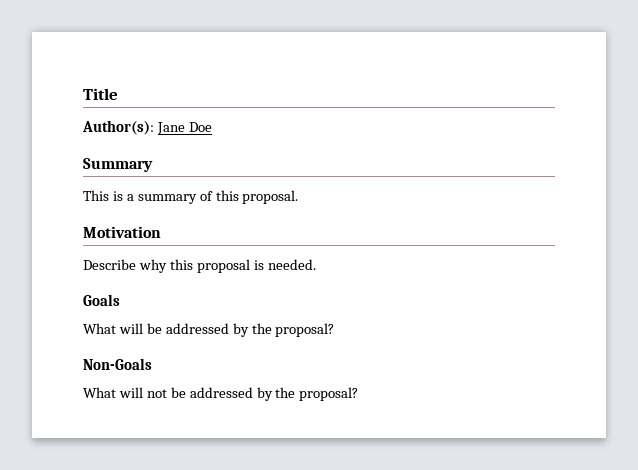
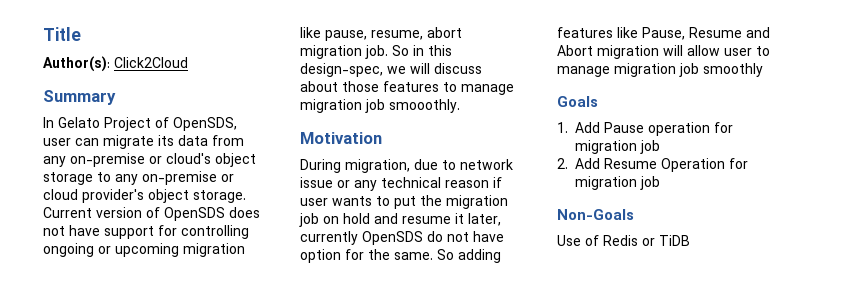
- Author(s): Jane Doe
+ Author(s): Click2Cloud
- This is a summary of this proposal.
+ In Gelato Project of OpenSDS, user can migrate its data from any on-premise or cloud's object storage to any on-premise or cloud provider's object storage. Current version of OpenSDS does not have support for controlling ongoing or upcoming migration like pause, resume, abort migration job. So in this design-spec, we will discuss about those features to manage migration job smooothly.
  Motivation
- Describe why this proposal is needed.
+ During migration, due to network issue or any technical reason if user wants to put the migration job on hold and resume it later, currently OpenSDS do not have option for the same. So adding features like Pause, Resume and Abort migration will allow user to manage migration job smoothly
  Goals
- What will be addressed by the proposal?
+ 1. Add Pause operation for migration job
+ 2. Add Resume Operation for migration job
  Non-Goals
- What will not be addressed by the proposal?
+ Use of Redis or TiDB

